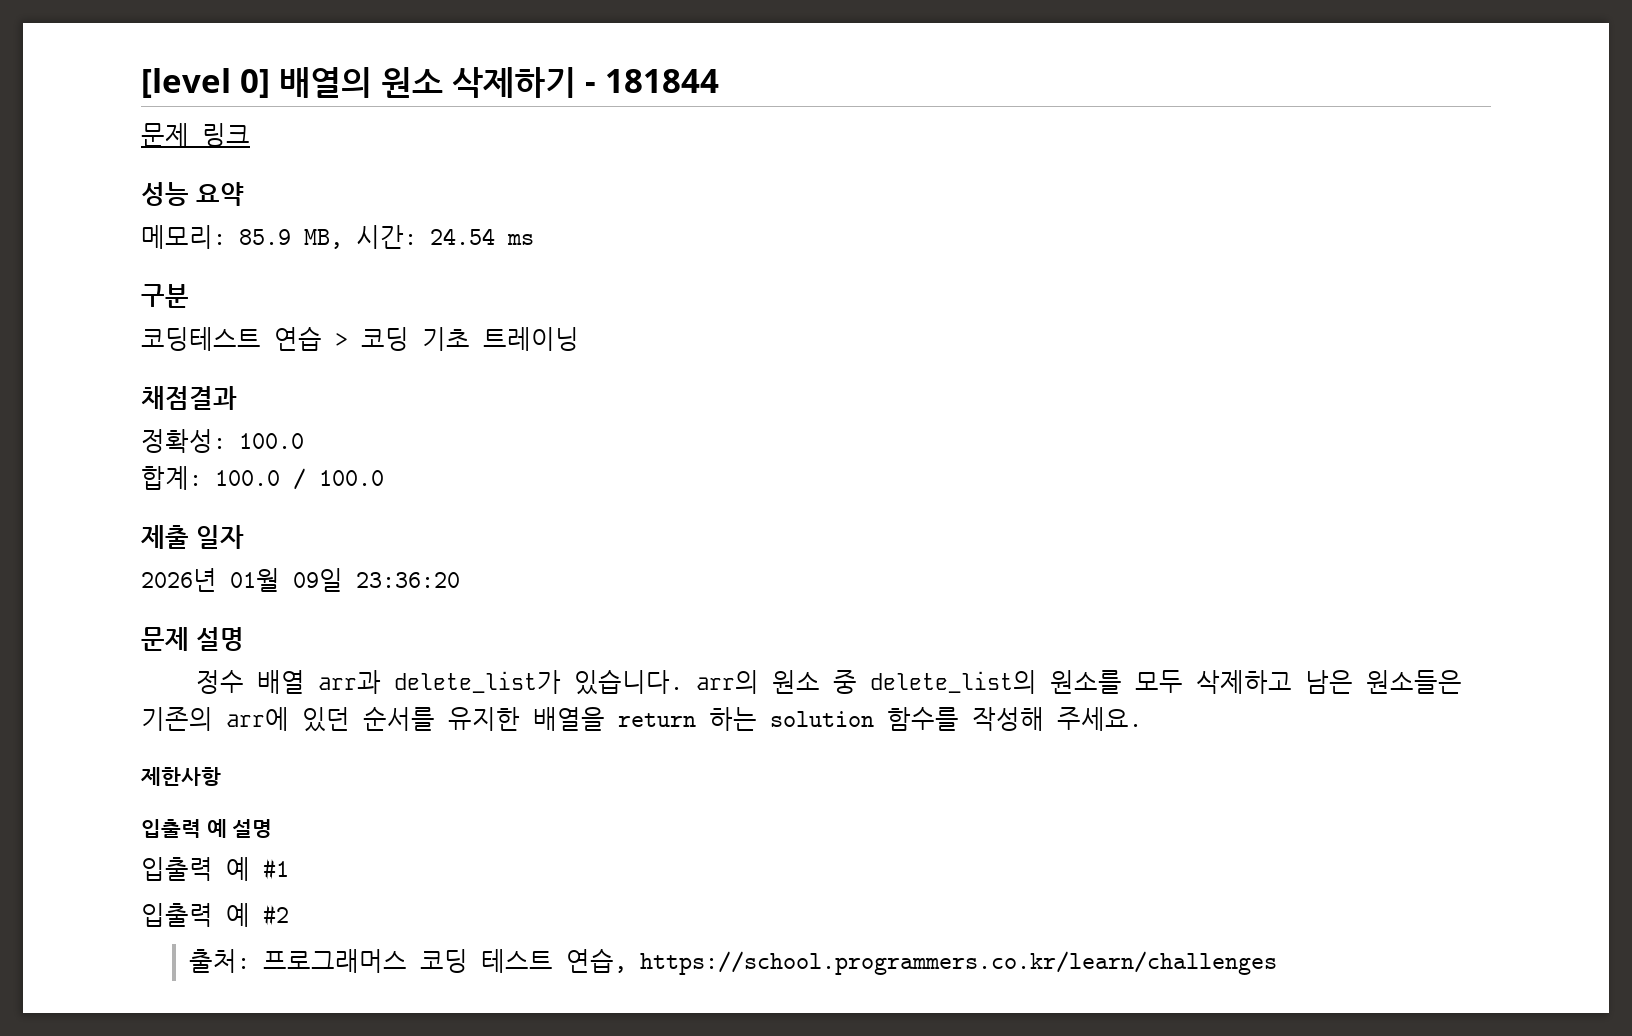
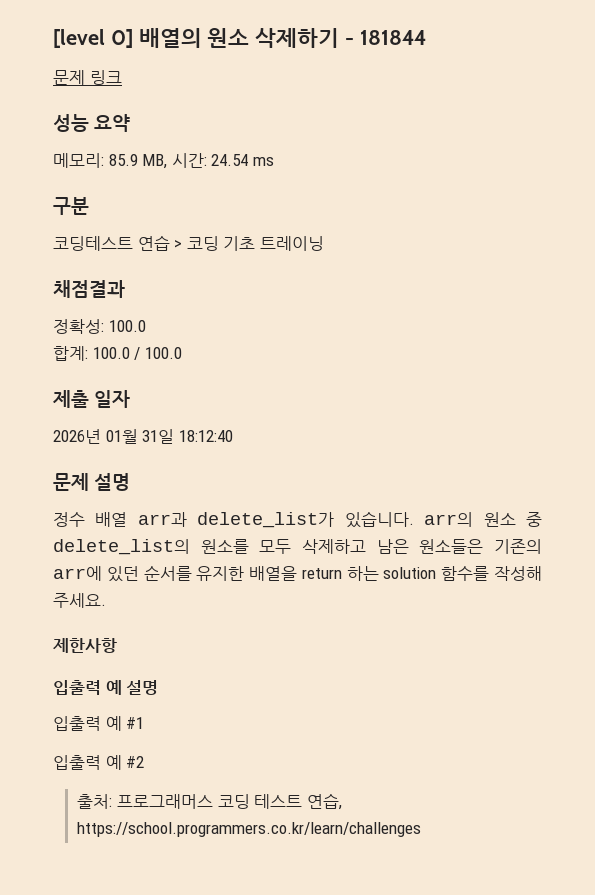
- 2026년 01월 09일 23:36:20
+ 2026년 01월 31일 18:12:40

